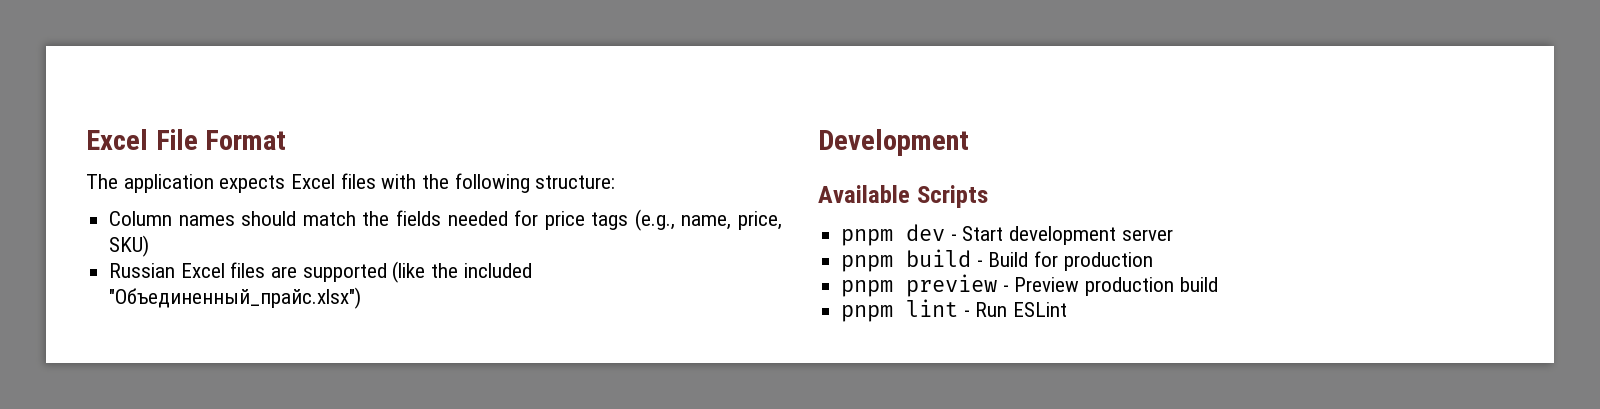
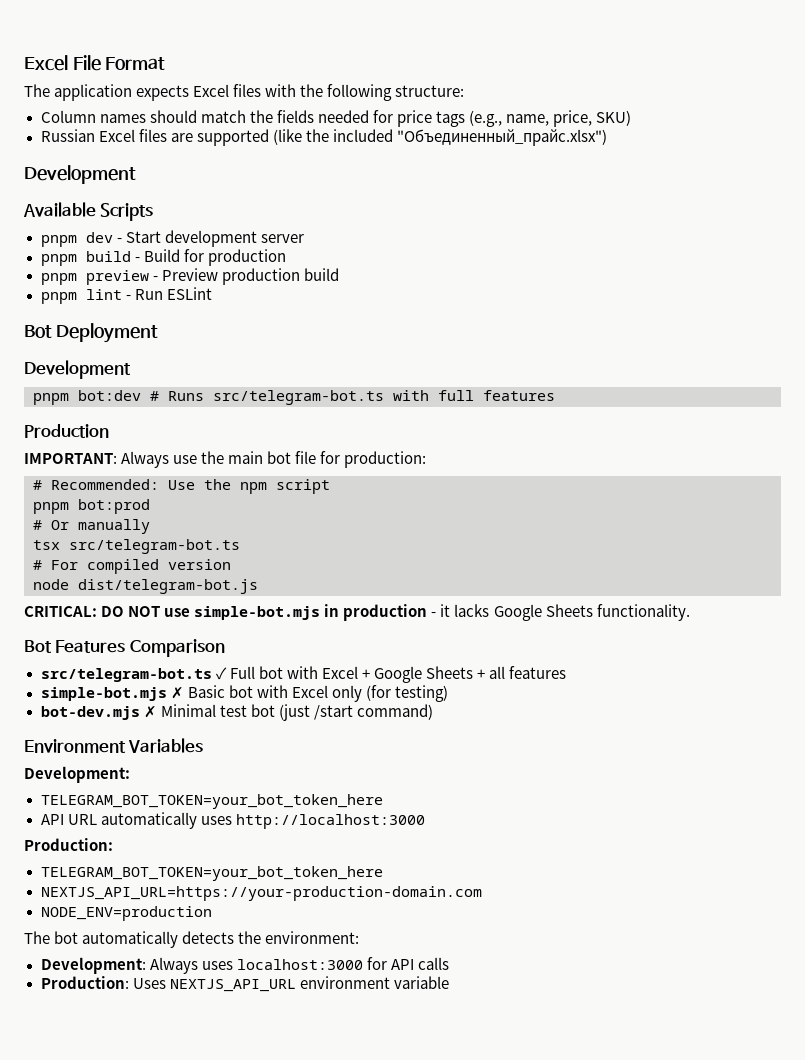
+ Bot Deployment
+ Development
+ pnpm bot:dev # Runs src/telegram-bot.ts with full features
+ Production
+ IMPORTANT: Always use the main bot file for production:
+ # Recommended: Use the npm script
+ pnpm bot:prod
+ # Or manually
+ tsx src/telegram-bot.ts
+ # For compiled version
+ node dist/telegram-bot.js
+ CRITICAL: DO NOT use simple-bot.mjs in production - it lacks Google Sheets functionality.
+ Bot Features Comparison
+ src/telegram-bot.ts ✓ Full bot with Excel + Google Sheets + all features
+ simple-bot.mjs ✗ Basic bot with Excel only (for testing)
+ bot-dev.mjs ✗ Minimal test bot (just /start command)
+ Environment Variables
+ Development:
+ TELEGRAM_BOT_TOKEN=your_bot_token_here
+ API URL automatically uses http://localhost:3000
+ Production:
+ TELEGRAM_BOT_TOKEN=your_bot_token_here
+ NEXTJS_API_URL=https://your-production-domain.com
+ NODE_ENV=production
+ The bot automatically detects the environment:
+ Development: Always uses localhost:3000 for API calls
+ Production: Uses NEXTJS_API_URL environment variable

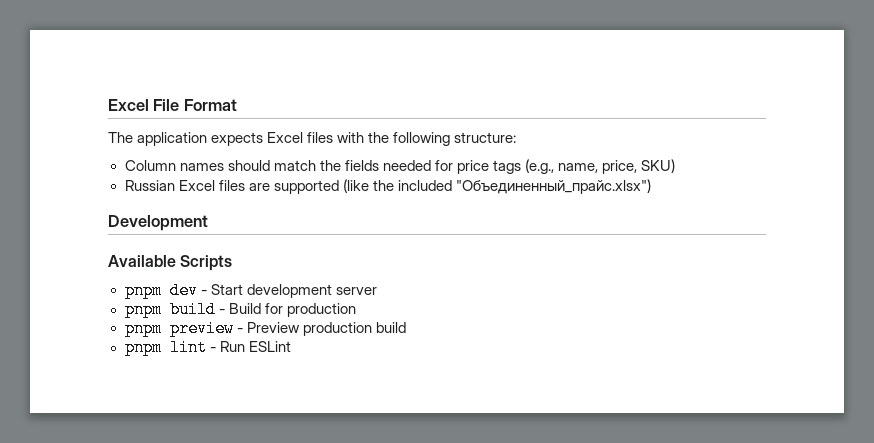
- Bot Deployment
- Development
- pnpm bot:dev # Runs src/telegram-bot.ts with full features
- Production
- IMPORTANT: Always use the main bot file for production:
- # Recommended: Use the npm script
- pnpm bot:prod
- # Or manually
- tsx src/telegram-bot.ts
- # For compiled version
- node dist/telegram-bot.js
- CRITICAL: DO NOT use simple-bot.mjs in production - it lacks Google Sheets functionality.
- Bot Features Comparison
- src/telegram-bot.ts ✓ Full bot with Excel + Google Sheets + all features
- simple-bot.mjs ✗ Basic bot with Excel only (for testing)
- bot-dev.mjs ✗ Minimal test bot (just /start command)
- Environment Variables
- Development:
- TELEGRAM_BOT_TOKEN=your_bot_token_here
- API URL automatically uses http://localhost:3000
- Production:
- TELEGRAM_BOT_TOKEN=your_bot_token_here
- NEXTJS_API_URL=https://your-production-domain.com
- NODE_ENV=production
- The bot automatically detects the environment:
- Development: Always uses localhost:3000 for API calls
- Production: Uses NEXTJS_API_URL environment variable

